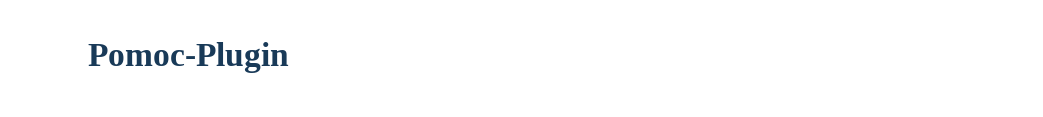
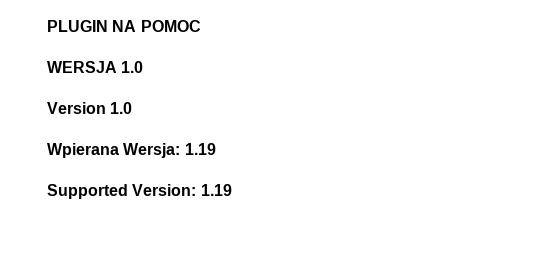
- Pomoc-Plugin
+ PLUGIN NA POMOC
+ WERSJA 1.0
+ Version 1.0
+ Wpierana Wersja: 1.19
+ Supported Version: 1.19

